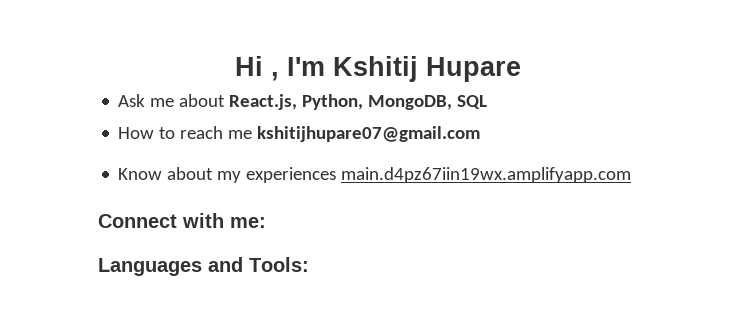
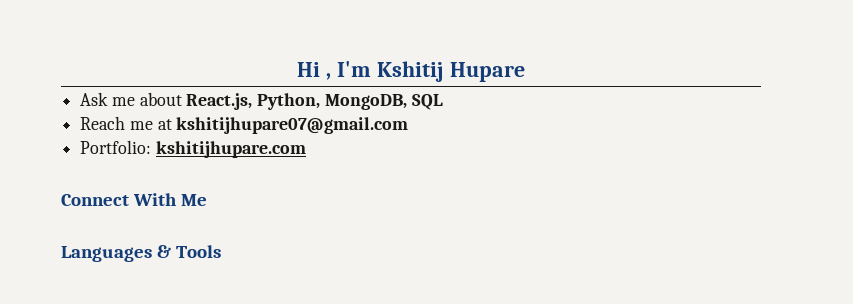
- How to reach me kshitijhupare07@gmail.com
- Know about my experiences main.d4pz67iin19wx.amplifyapp.com
+ Reach me at kshitijhupare07@gmail.com
+ Portfolio: kshitijhupare.com
- Connect with me:
+ Connect With Me
- Languages and Tools:
+ Languages & Tools

